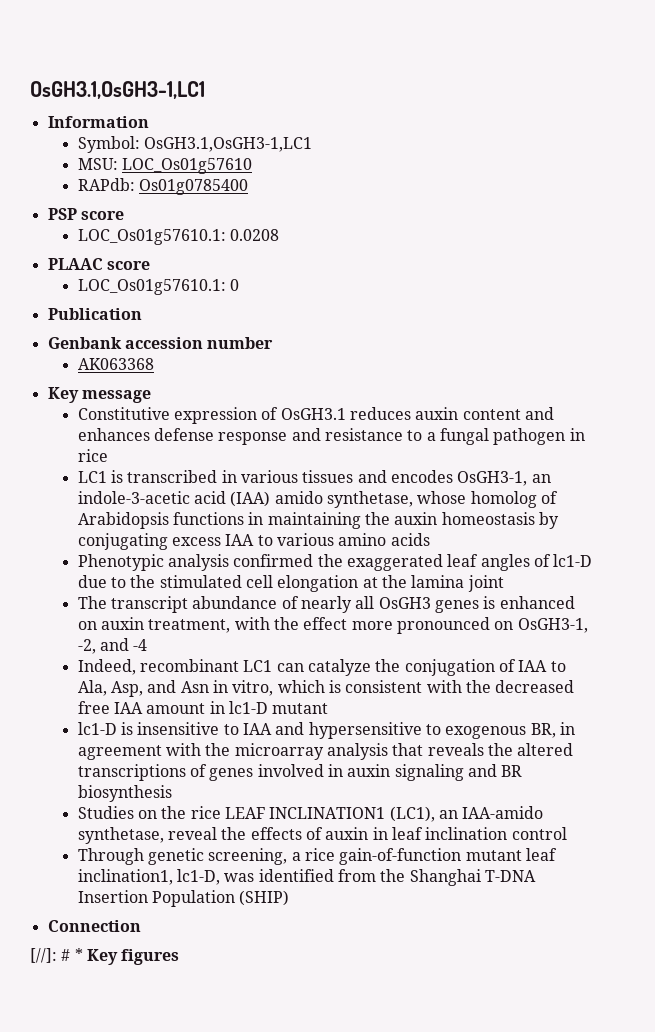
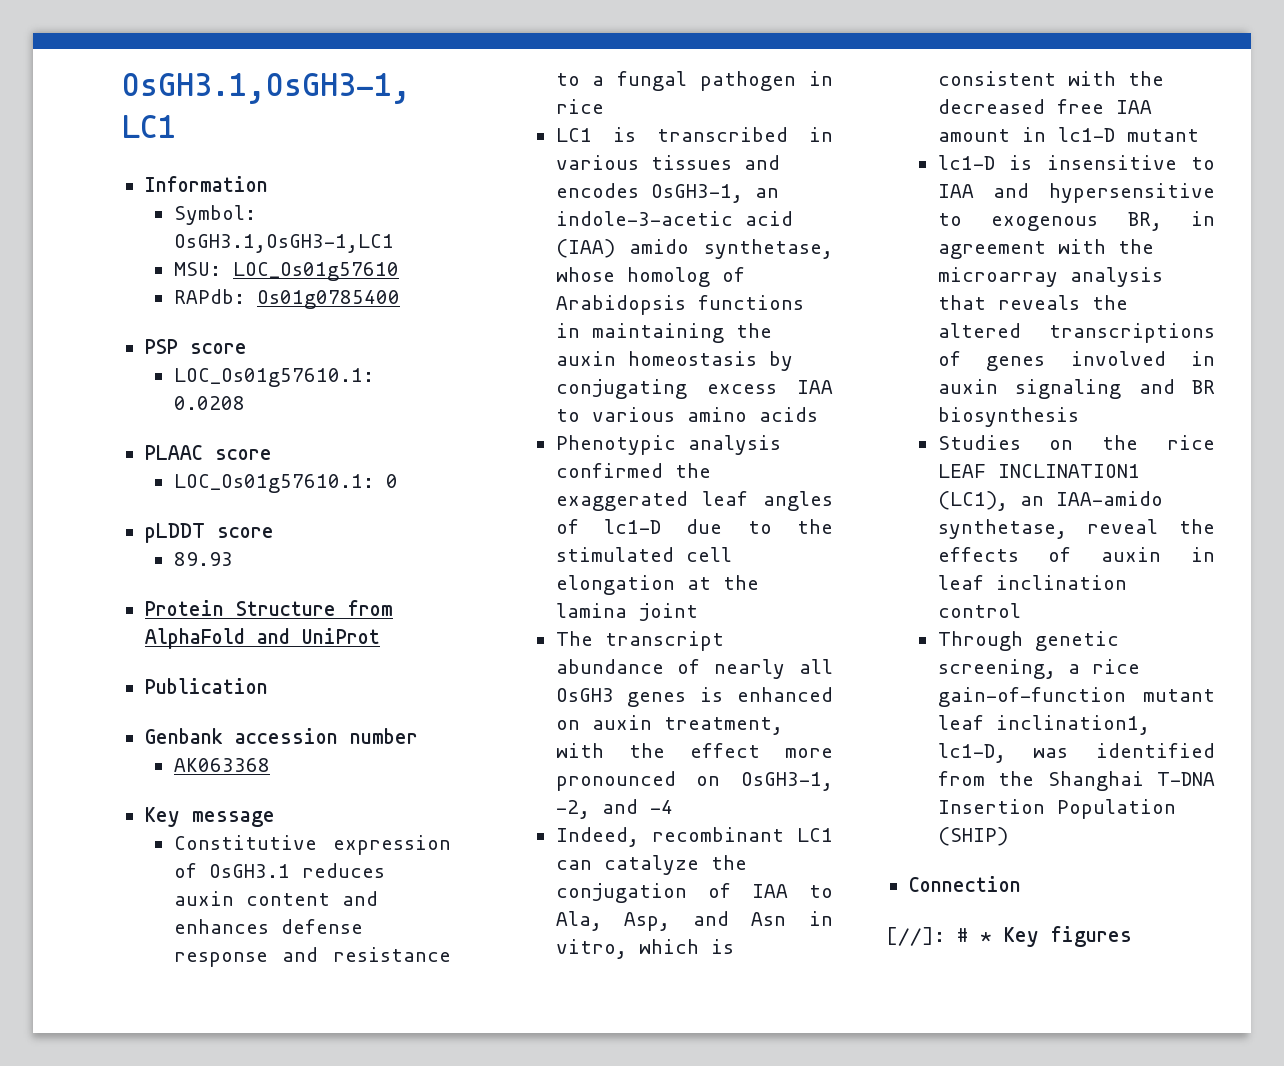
+ pLDDT score
+ 89.93
+ Protein Structure from AlphaFold and UniProt

